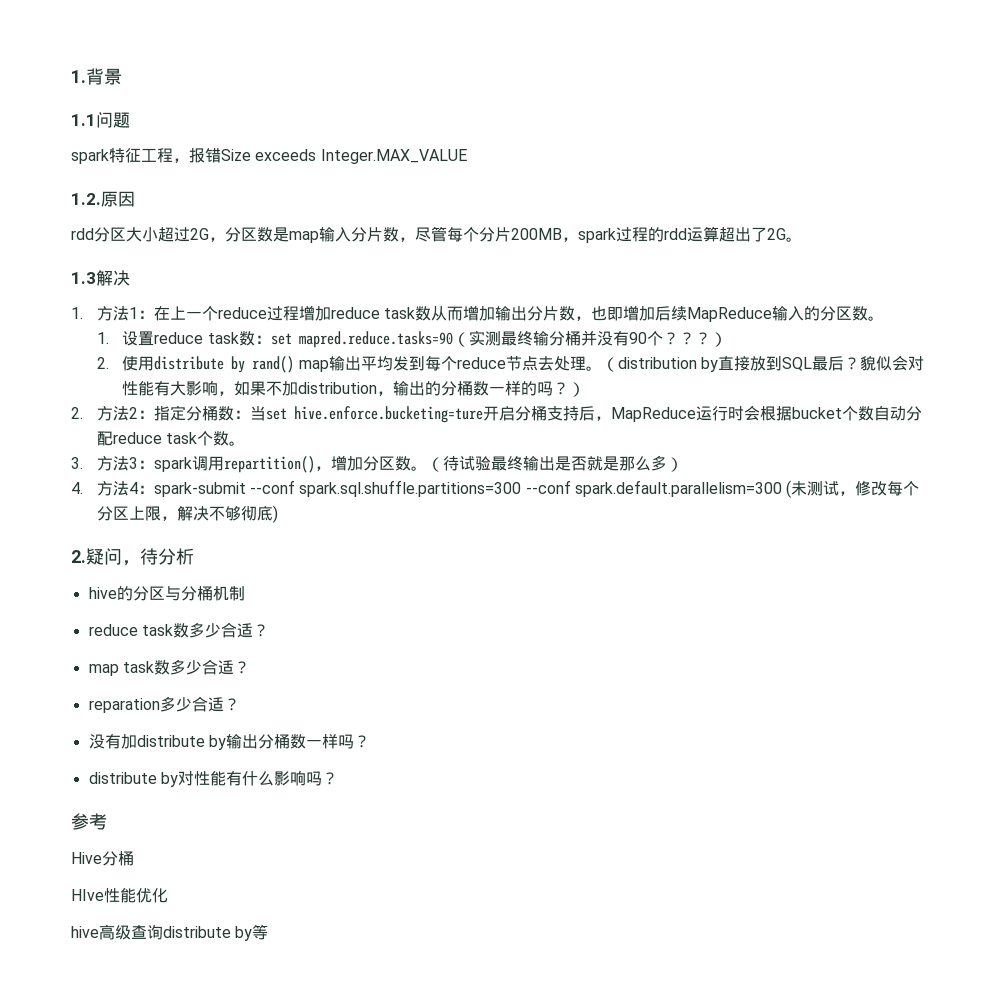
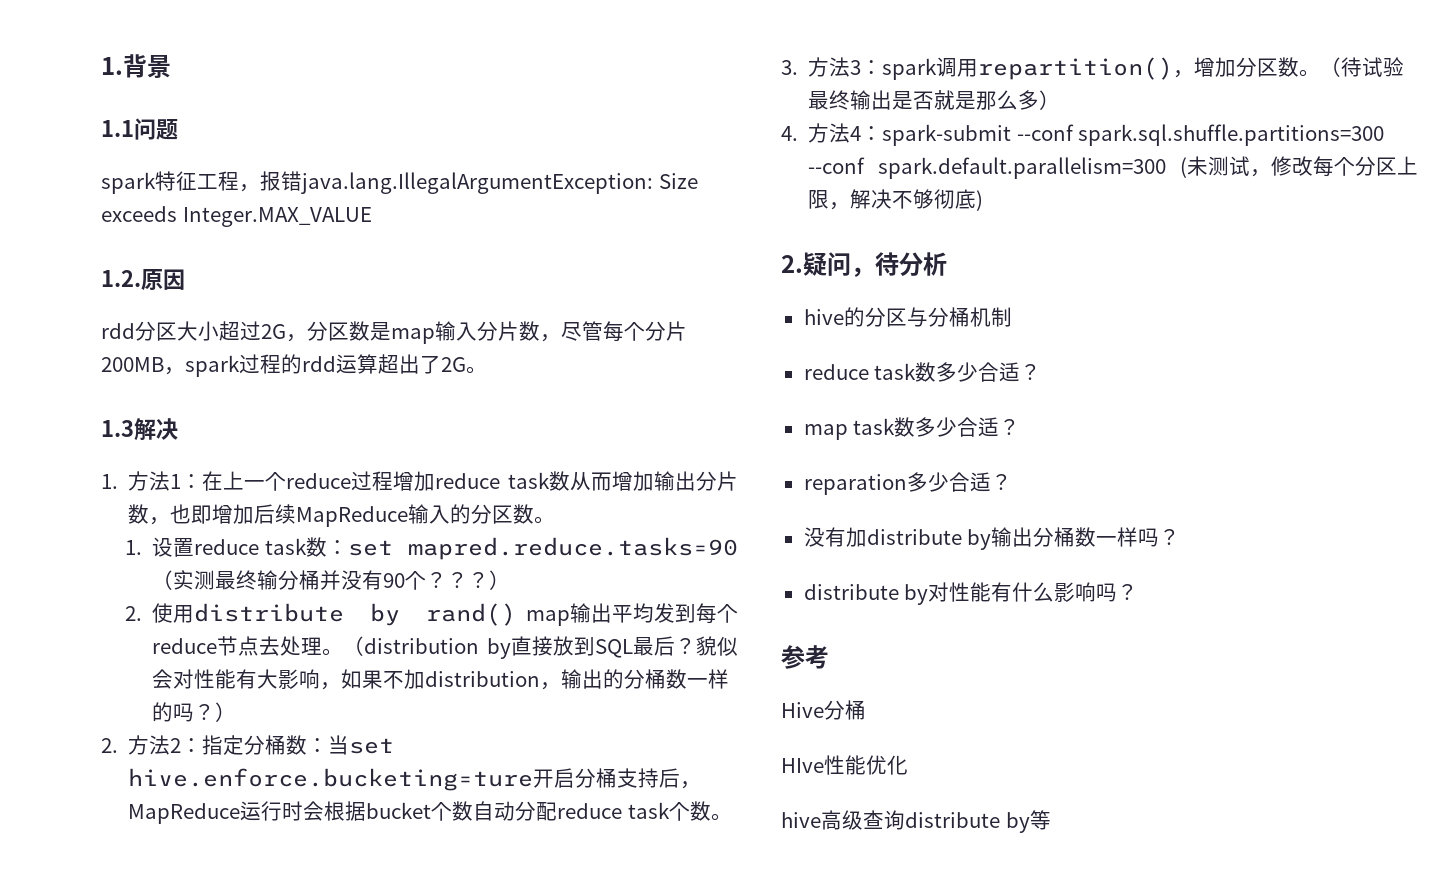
- spark特征工程，报错Size exceeds Integer.MAX_VALUE
+ spark特征工程，报错java.lang.IllegalArgumentException: Size exceeds Integer.MAX_VALUE

